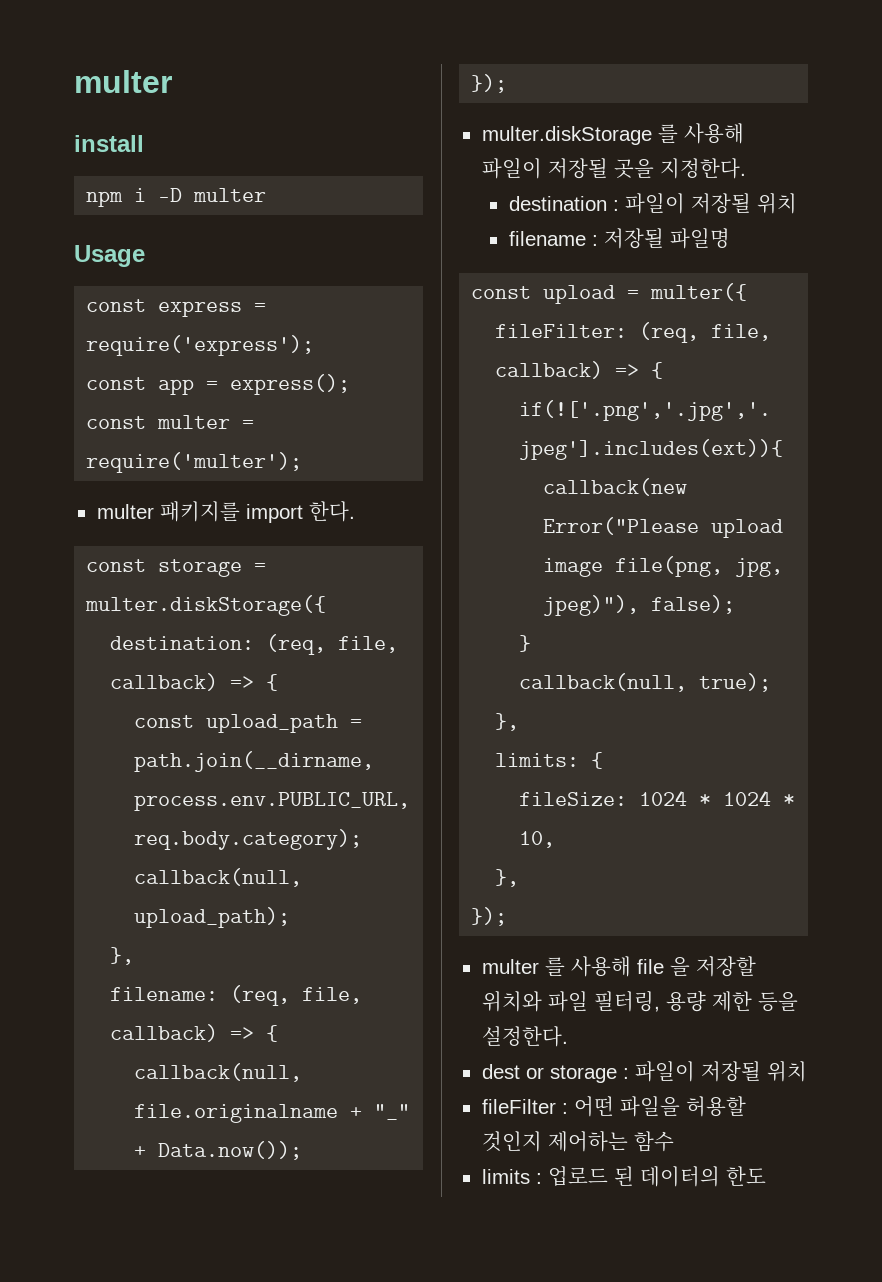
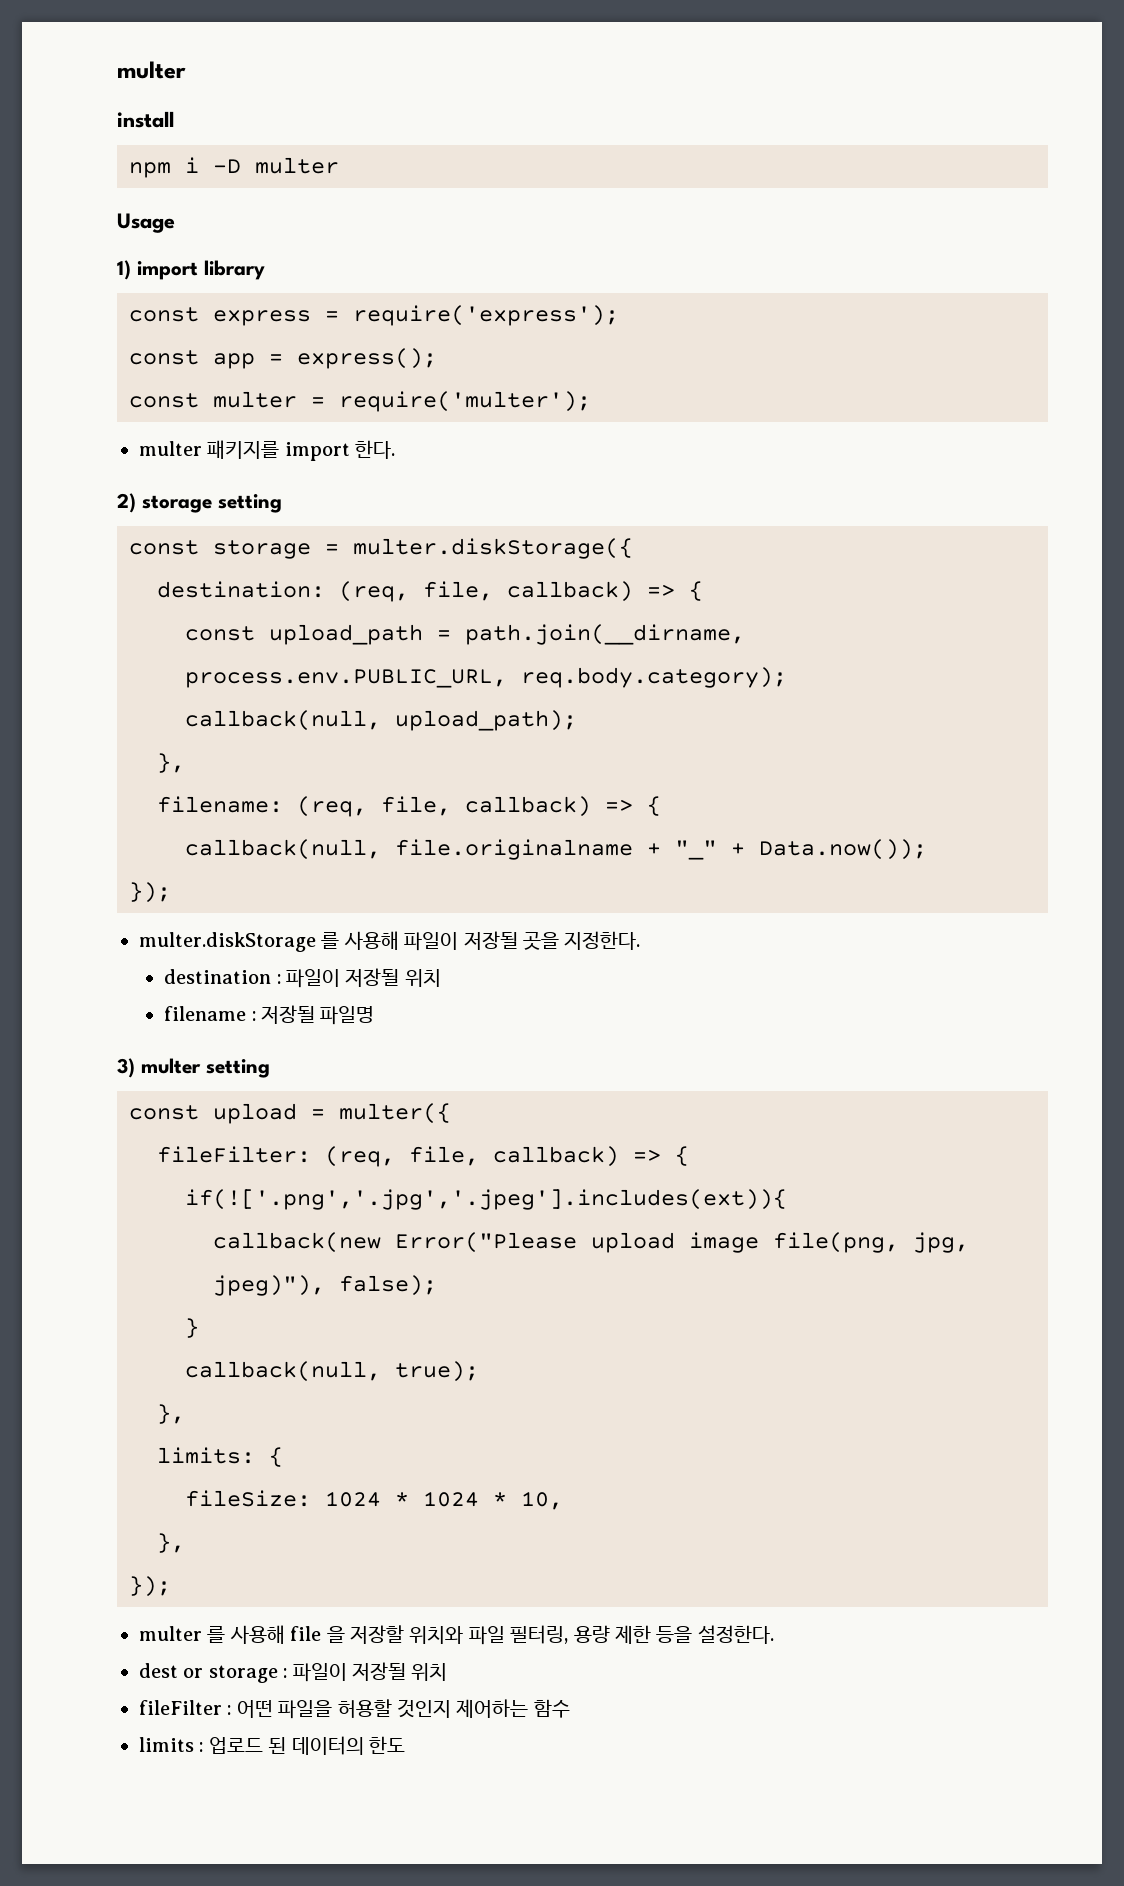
+ 1) import library
+ 2) storage setting
+ 3) multer setting

